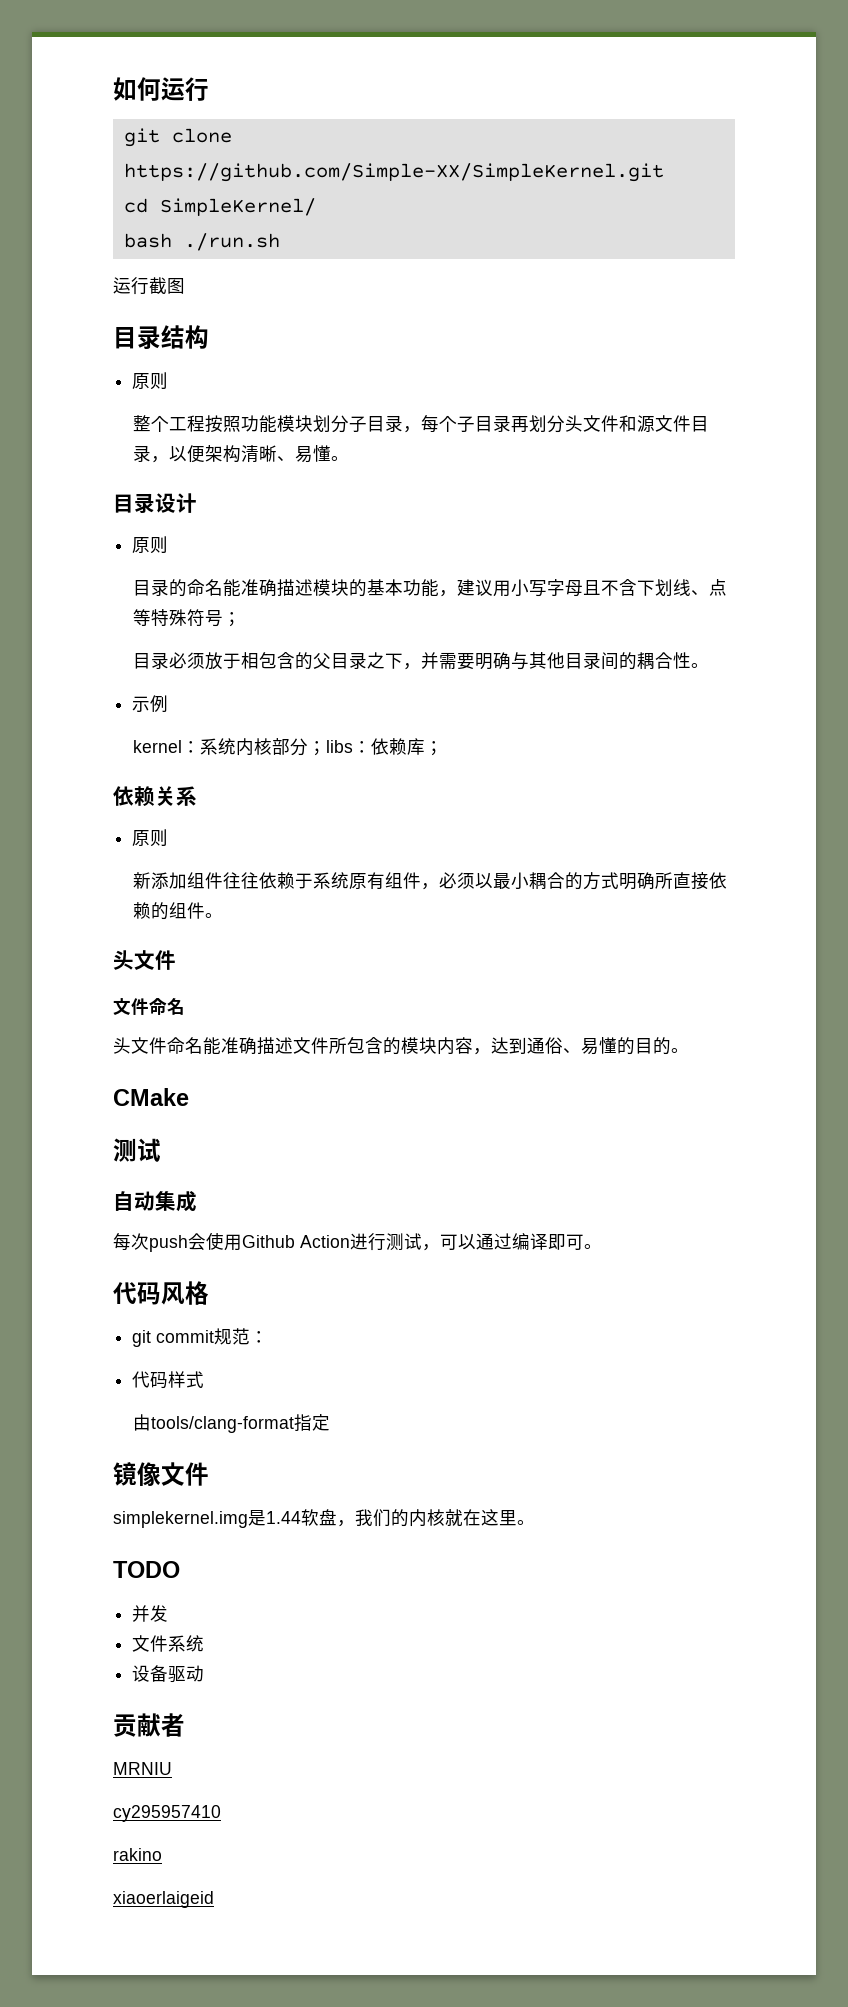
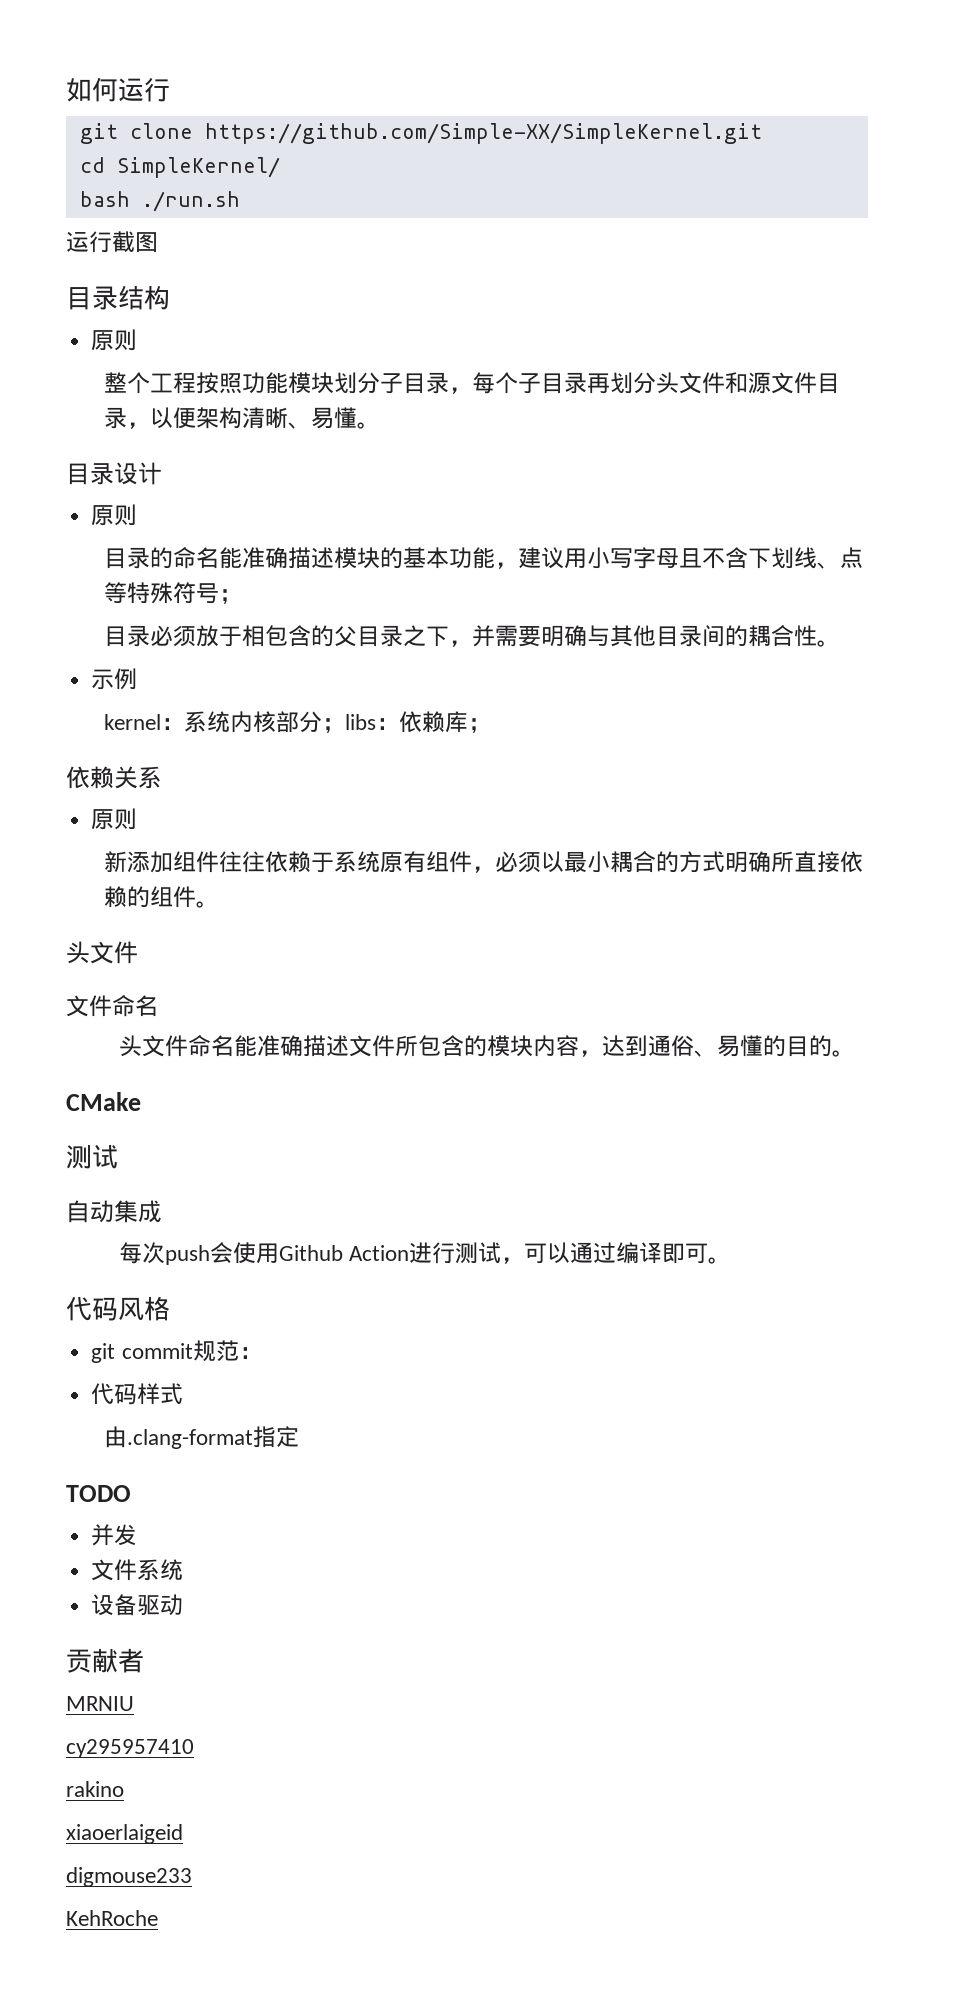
- 由tools/clang-format指定
+ 由.clang-format指定
- 镜像文件
- simplekernel.img是1.44软盘，我们的内核就在这里。
+ digmouse233
+ KehRoche

